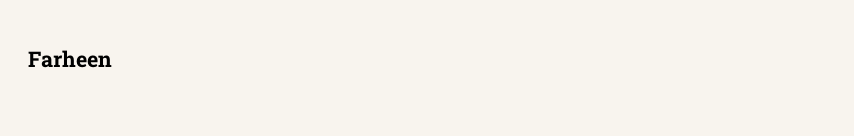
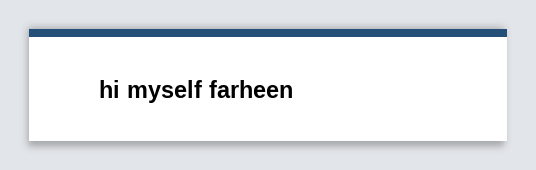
- Farheen
+ hi myself farheen

